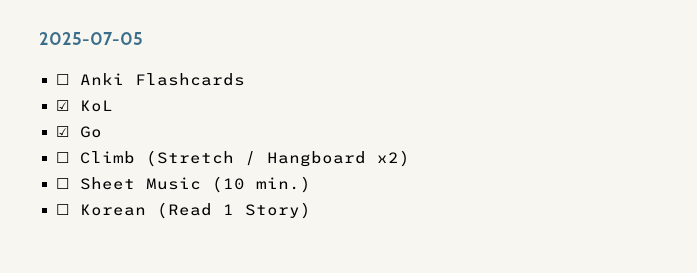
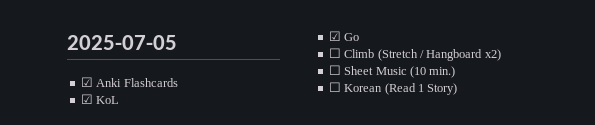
- ☐ Anki Flashcards
+ ☑ Anki Flashcards

